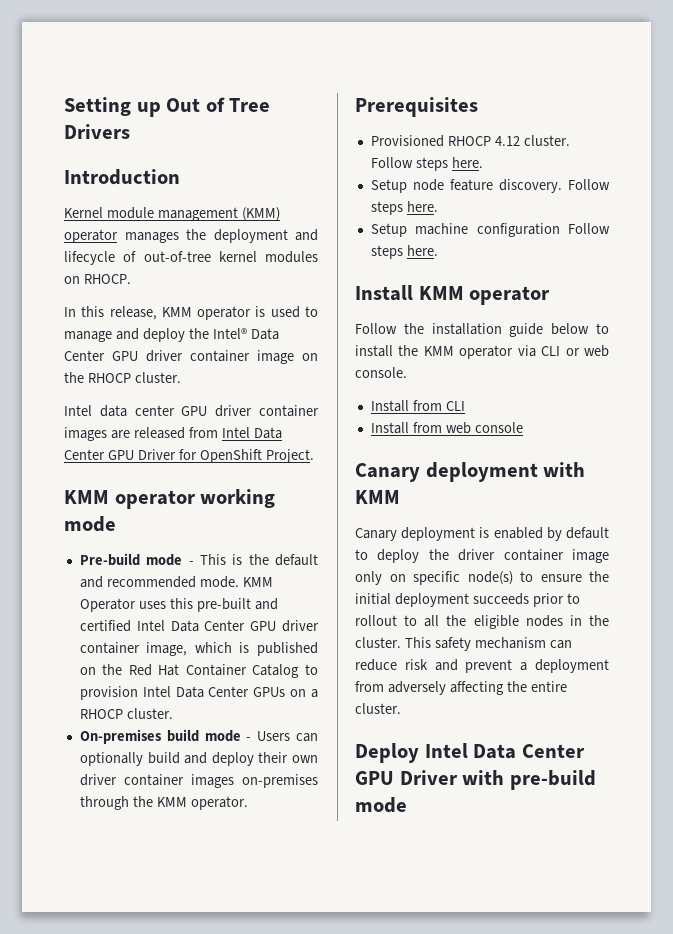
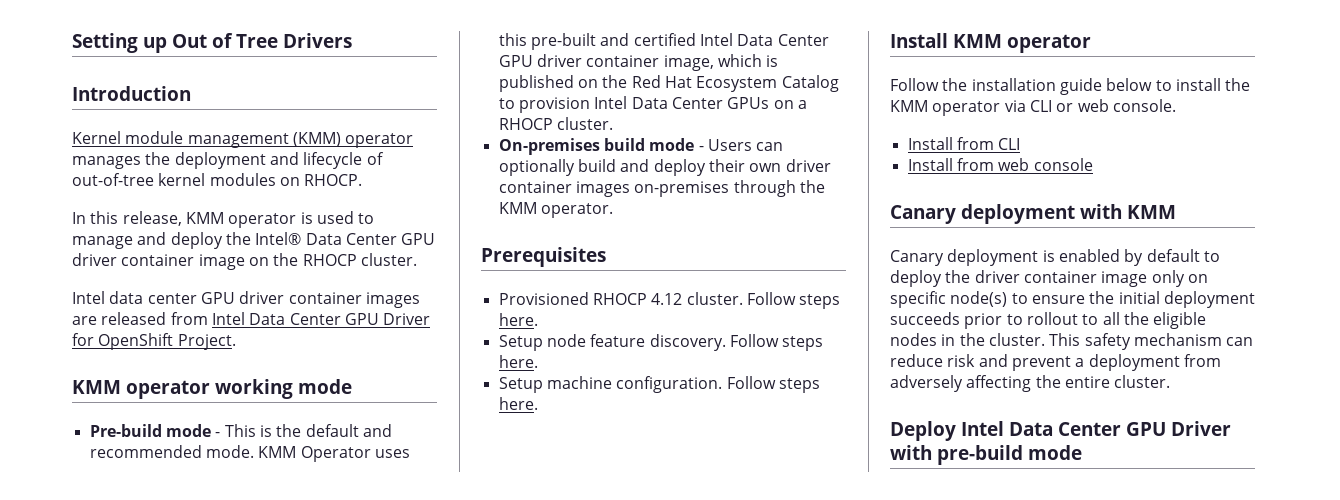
- KMM Operator uses this pre-built and certified Intel Data Center GPU driver container image, which is published on the Red Hat Container Catalog to provision Intel Data Center GPUs on a RHOCP cluster.
+ KMM Operator uses this pre-built and certified Intel Data Center GPU driver container image, which is published on the Red Hat Ecosystem Catalog to provision Intel Data Center GPUs on a RHOCP cluster.
- Setup machine configuration Follow steps here.
+ Setup machine configuration. Follow steps here.

